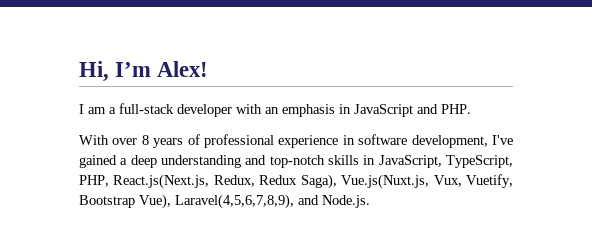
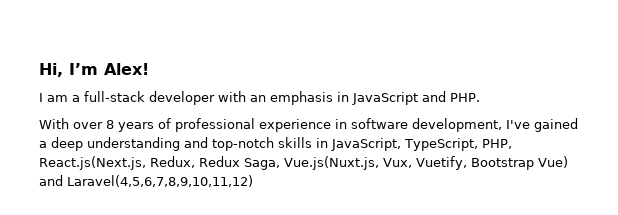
- With over 8 years of professional experience in software development, I've gained a deep understanding and top-notch skills in JavaScript, TypeScript, PHP, React.js(Next.js, Redux, Redux Saga), Vue.js(Nuxt.js, Vux, Vuetify, Bootstrap Vue), Laravel(4,5,6,7,8,9), and Node.js.
+ With over 8 years of professional experience in software development, I've gained a deep understanding and top-notch skills in JavaScript, TypeScript, PHP, React.js(Next.js, Redux, Redux Saga, Vue.js(Nuxt.js, Vux, Vuetify, Bootstrap Vue) and Laravel(4,5,6,7,8,9,10,11,12)

